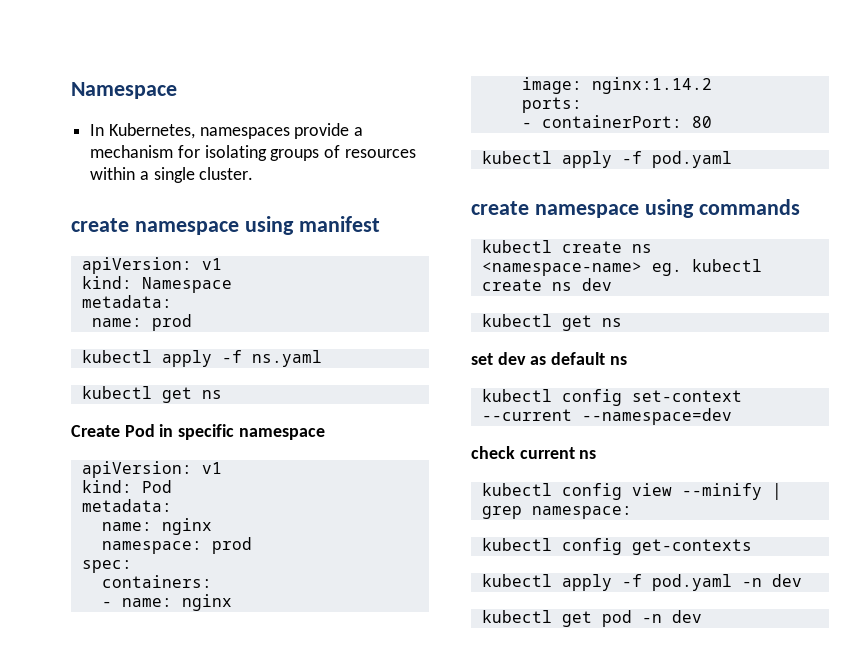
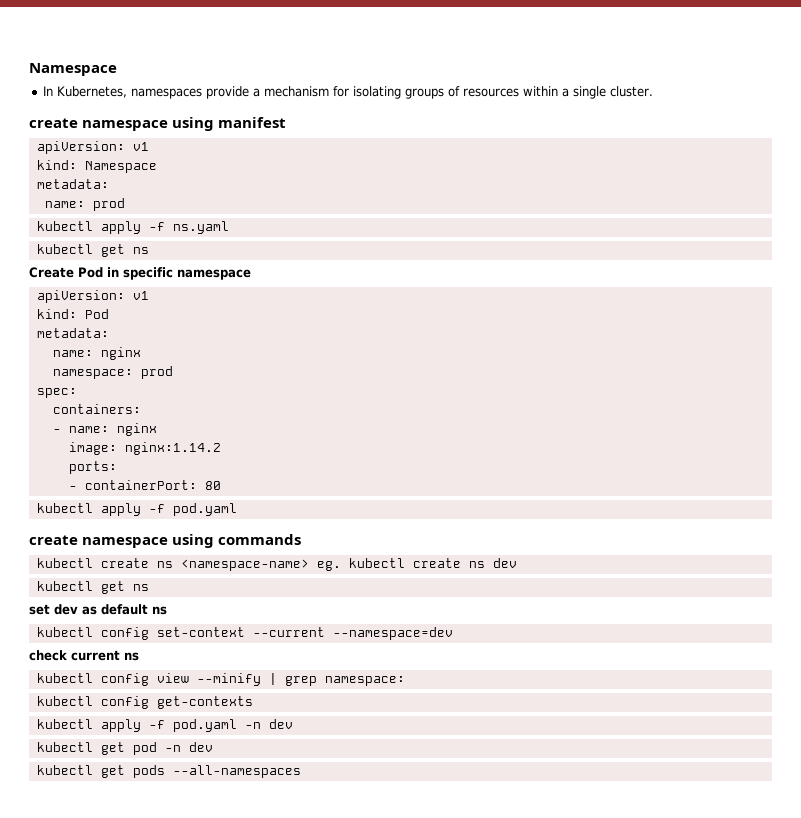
+ kubectl get pods --all-namespaces

